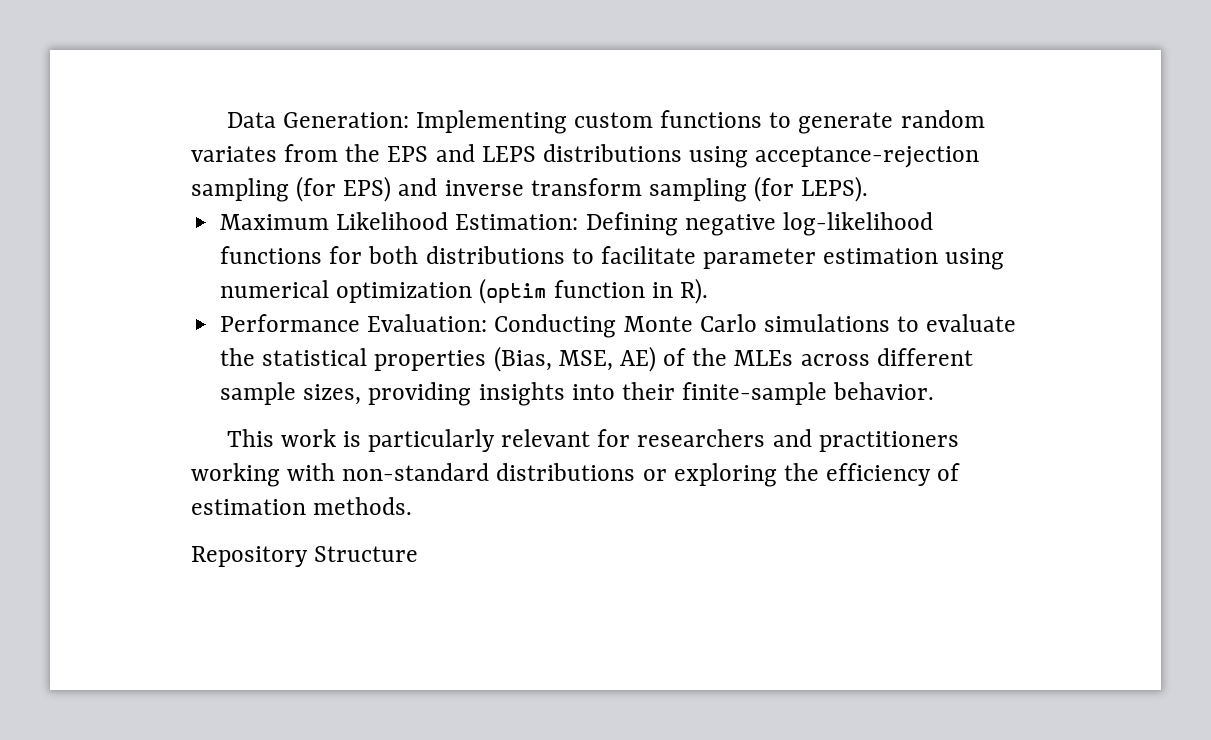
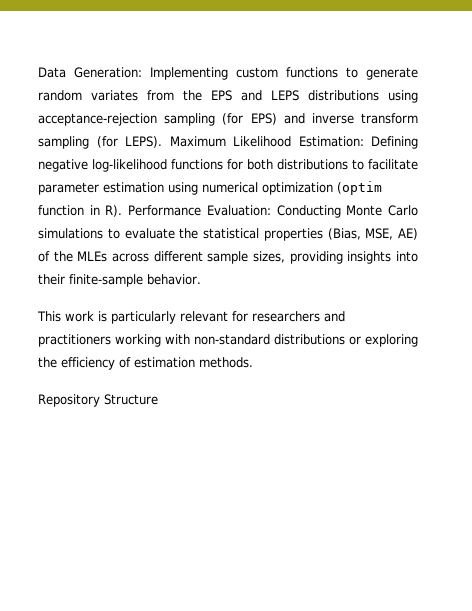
- Implementing custom functions to generate random variates from the EPS and LEPS distributions using acceptance-rejection sampling (for EPS) and inverse transform sampling (for LEPS).
- Maximum Likelihood Estimation:
+ Implementing custom functions to generate random variates from the EPS and LEPS distributions using acceptance-rejection sampling (for EPS) and inverse transform sampling (for LEPS). Maximum Likelihood Estimation:
- Defining negative log-likelihood functions for both distributions to facilitate parameter estimation using numerical optimization (optim function in R).
- Performance Evaluation:
+ Defining negative log-likelihood functions for both distributions to facilitate parameter estimation using numerical optimization (optim function in R). Performance Evaluation:

